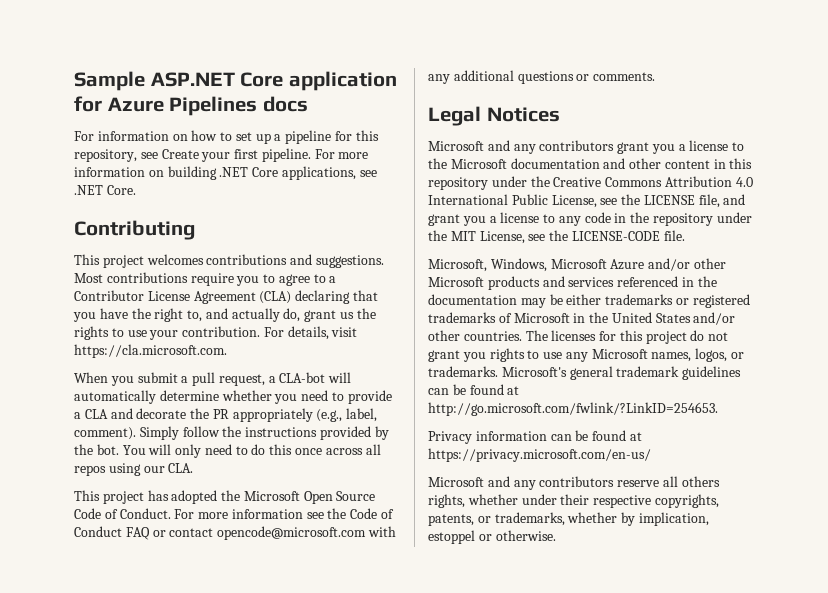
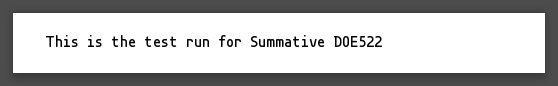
- Sample ASP.NET Core application for Azure Pipelines docs
- For information on how to set up a pipeline for this repository, see Create your first pipeline. For more information on building .NET Core applications, see .NET Core.
- Contributing
- This project welcomes contributions and suggestions. Most contributions require you to agree to a Contributor License Agreement (CLA) declaring that you have the right to, and actually do, grant us the rights to use your contribution. For details, visit https://cla.microsoft.com.
- When you submit a pull request, a CLA-bot will automatically determine whether you need to provide a CLA and decorate the PR appropriately (e.g., label, comment). Simply follow the instructions provided by the bot. You will only need to do this once across all repos using our CLA.
- This project has adopted the Microsoft Open Source Code of Conduct. For more information see the Code of Conduct FAQ or contact opencode@microsoft.com with any additional questions or comments.
- Legal Notices
- Microsoft and any contributors grant you a license to the Microsoft documentation and other content in this repository under the Creative Commons Attribution 4.0 International Public License, see the LICENSE file, and grant you a license to any code in the repository under the MIT License, see the LICENSE-CODE file.
- Microsoft, Windows, Microsoft Azure and/or other Microsoft products and services referenced in the documentation may be either trademarks or registered trademarks of Microsoft in the United States and/or other countries. The licenses for this project do not grant you rights to use any Microsoft names, logos, or trademarks. Microsoft's general trademark guidelines can be found at http://go.microsoft.com/fwlink/?LinkID=254653.
- Privacy information can be found at https://privacy.microsoft.com/en-us/
- Microsoft and any contributors reserve all others rights, whether under their respective copyrights, patents, or trademarks, whether by implication, estoppel or otherwise.
+ This is the test run for Summative DOE522

